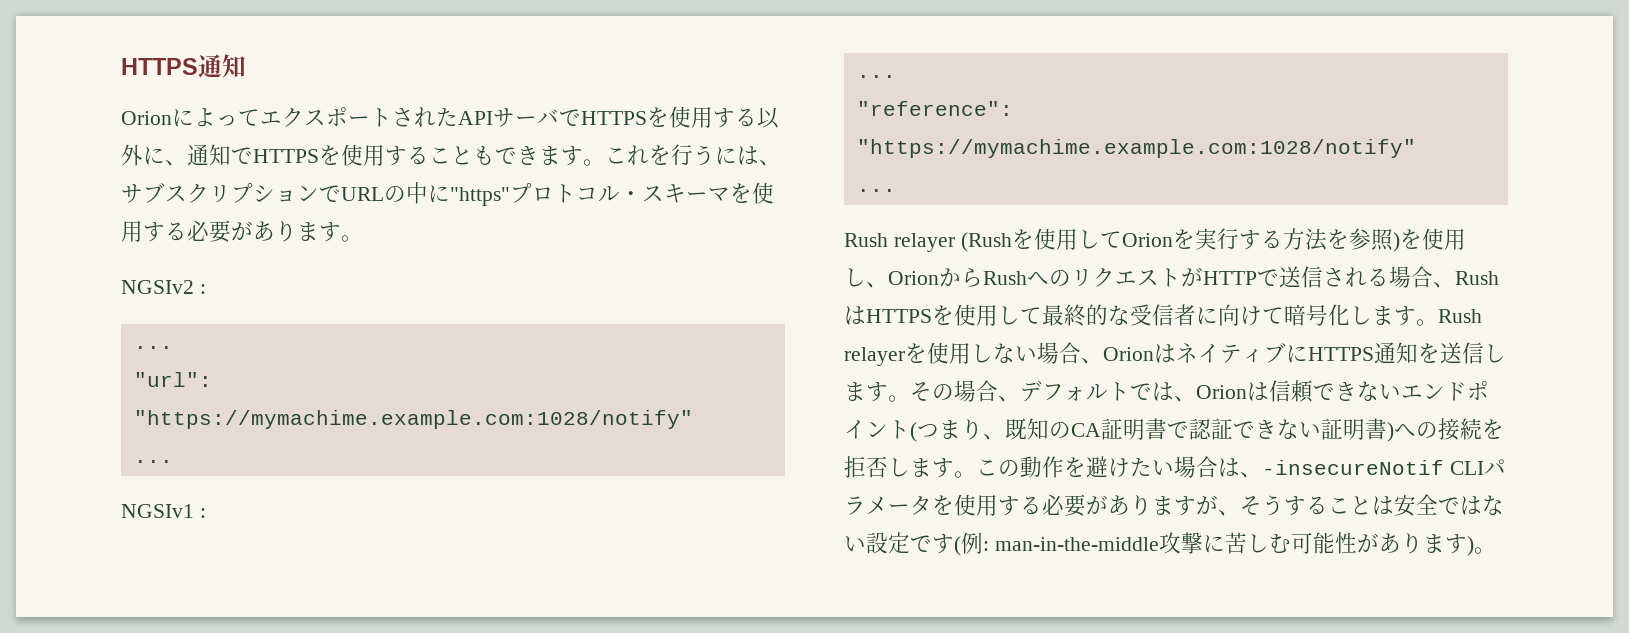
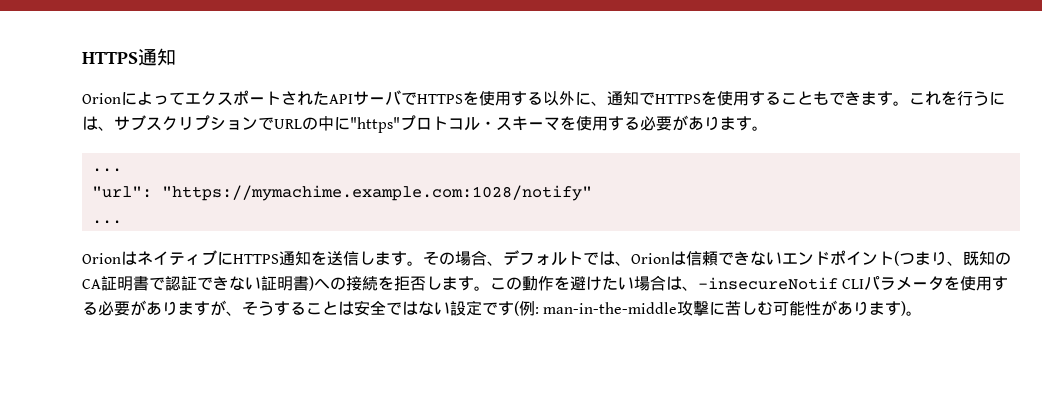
- NGSIv2 :
- NGSIv1 :
- ...
- "reference": "https://mymachime.example.com:1028/notify"
- ...
- Rush relayer (Rushを使用してOrionを実行する方法を参照)を使用し、OrionからRushへのリクエストがHTTPで送信される場合、RushはHTTPSを使用して最終的な受信者に向けて暗号化します。Rush relayerを使用しない場合、OrionはネイティブにHTTPS通知を送信します。
+ OrionはネイティブにHTTPS通知を送信します。

